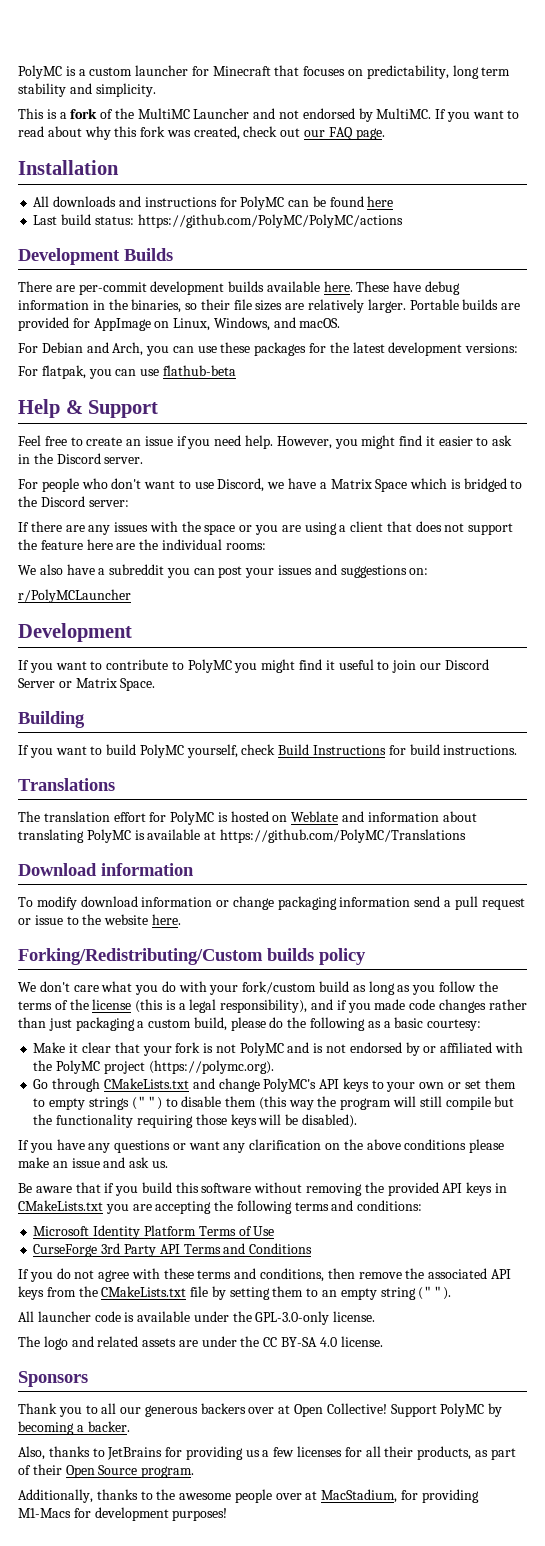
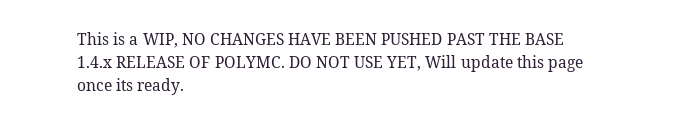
- PolyMC is a custom launcher for Minecraft that focuses on predictability, long term stability and simplicity.
- This is a fork of the MultiMC Launcher and not endorsed by MultiMC. If you want to read about why this fork was created, check out our FAQ page.
- Installation
- All downloads and instructions for PolyMC can be found here
- Last build status: https://github.com/PolyMC/PolyMC/actions
- Development Builds
- There are per-commit development builds available here. These have debug information in the binaries, so their file sizes are relatively larger. Portable builds are provided for AppImage on Linux, Windows, and macOS.
- For Debian and Arch, you can use these packages for the latest development versions:
- For flatpak, you can use flathub-beta
- Help & Support
- Feel free to create an issue if you need help. However, you might find it easier to ask in the Discord server.
- For people who don't want to use Discord, we have a Matrix Space which is bridged to the Discord server:
- If there are any issues with the space or you are using a client that does not support the feature here are the individual rooms:
- We also have a subreddit you can post your issues and suggestions on:
- r/PolyMCLauncher
- Development
- If you want to contribute to PolyMC you might find it useful to join our Discord Server or Matrix Space.
- Building
- If you want to build PolyMC yourself, check Build Instructions for build instructions.
- Translations
- The translation effort for PolyMC is hosted on Weblate and information about translating PolyMC is available at https://github.com/PolyMC/Translations
- Download information
- To modify download information or change packaging information send a pull request or issue to the website here.
- Forking/Redistributing/Custom builds policy
- We don't care what you do with your fork/custom build as long as you follow the terms of the license (this is a legal responsibility), and if you made code changes rather than just packaging a custom build, please do the following as a basic courtesy:
- Make it clear that your fork is not PolyMC and is not endorsed by or affiliated with the PolyMC project (https://polymc.org).
- Go through CMakeLists.txt and change PolyMC's API keys to your own or set them to empty strings ("") to disable them (this way the program will still compile but the functionality requiring those keys will be disabled).
- If you have any questions or want any clarification on the above conditions please make an issue and ask us.
- Be aware that if you build this software without removing the provided API keys in CMakeLists.txt you are accepting the following terms and conditions:
- Microsoft Identity Platform Terms of Use
- CurseForge 3rd Party API Terms and Conditions
- If you do not agree with these terms and conditions, then remove the associated API keys from the CMakeLists.txt file by setting them to an empty string ("").
- All launcher code is available under the GPL-3.0-only license.
- The logo and related assets are under the CC BY-SA 4.0 license.
- Sponsors
- Thank you to all our generous backers over at Open Collective! Support PolyMC by becoming a backer.
- Also, thanks to JetBrains for providing us a few licenses for all their products, as part of their Open Source program.
- Additionally, thanks to the awesome people over at MacStadium, for providing M1-Macs for development purposes!
+ This is a WIP, NO CHANGES HAVE BEEN PUSHED PAST THE BASE 1.4.x RELEASE OF POLYMC. DO NOT USE YET, Will update this page once its ready.

